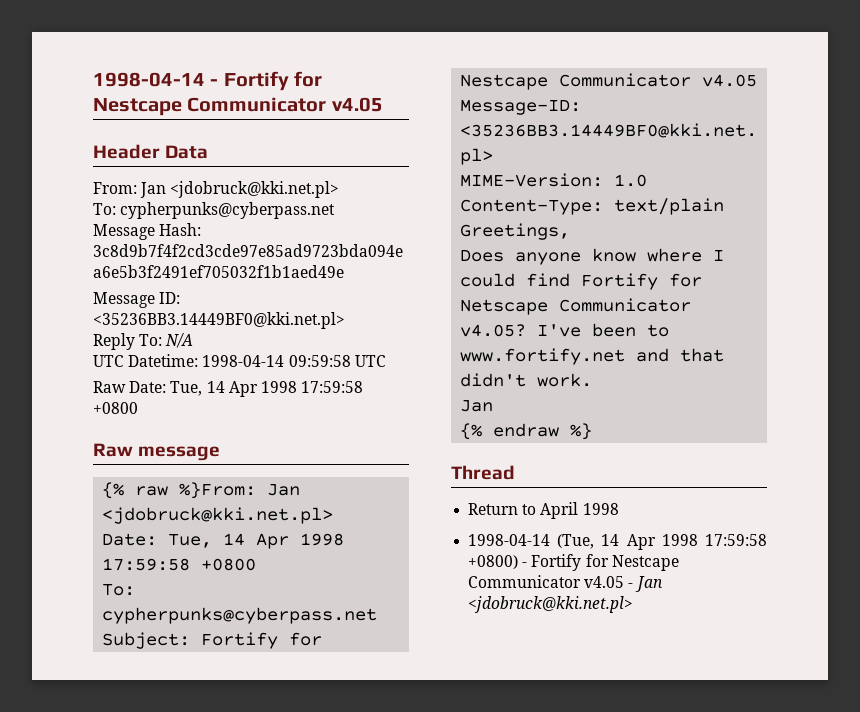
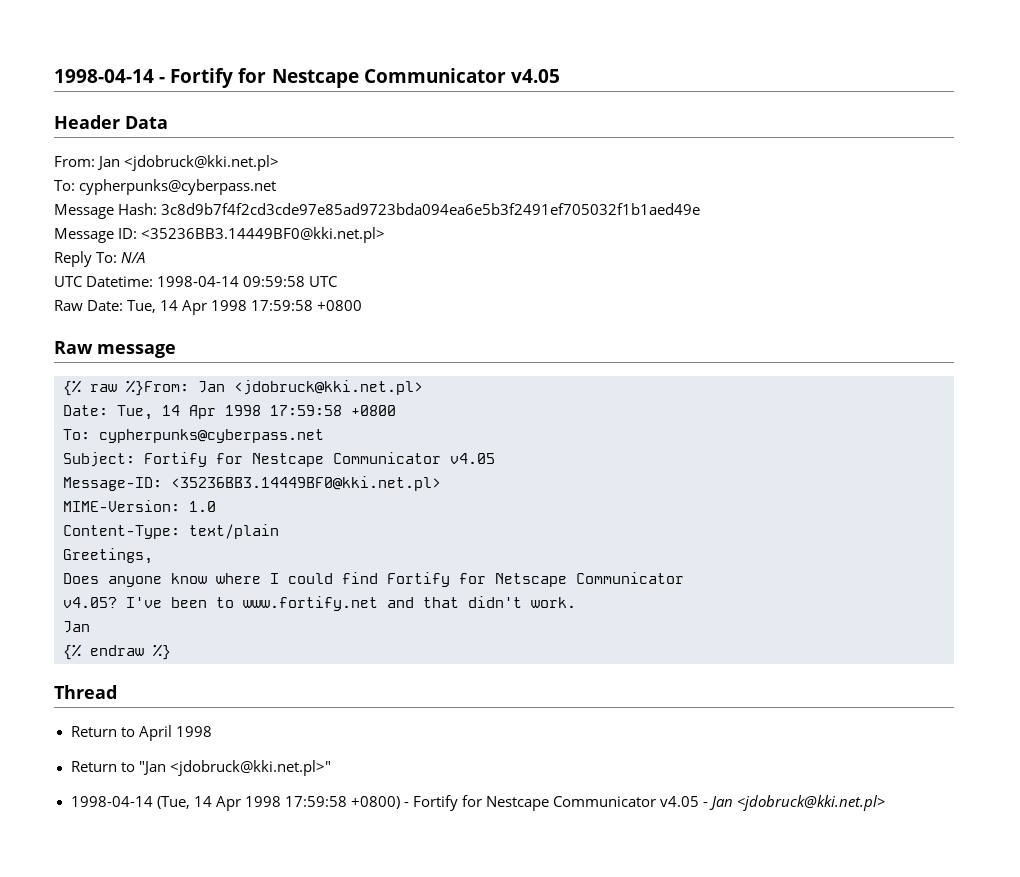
+ Return to "Jan <jdobruck@kki.net.pl>"

